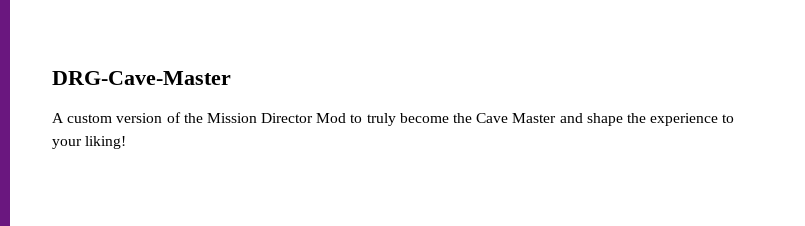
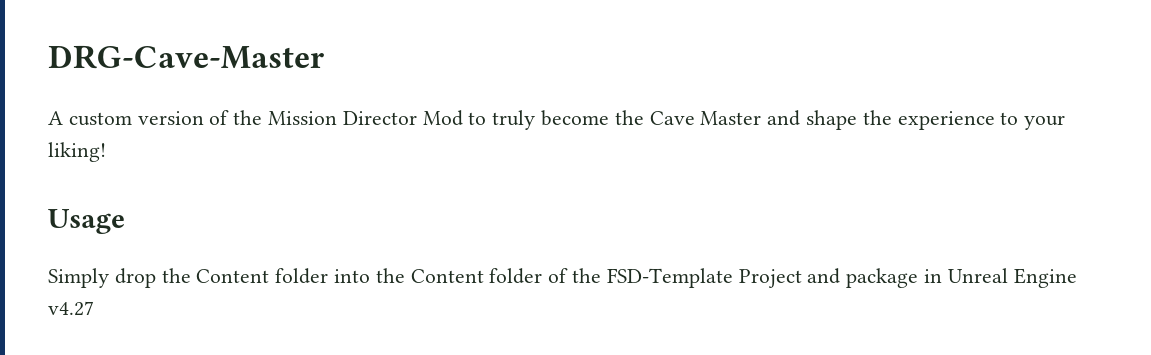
+ Usage
+ Simply drop the Content folder into the Content folder of the FSD-Template Project and package in Unreal Engine v4.27

